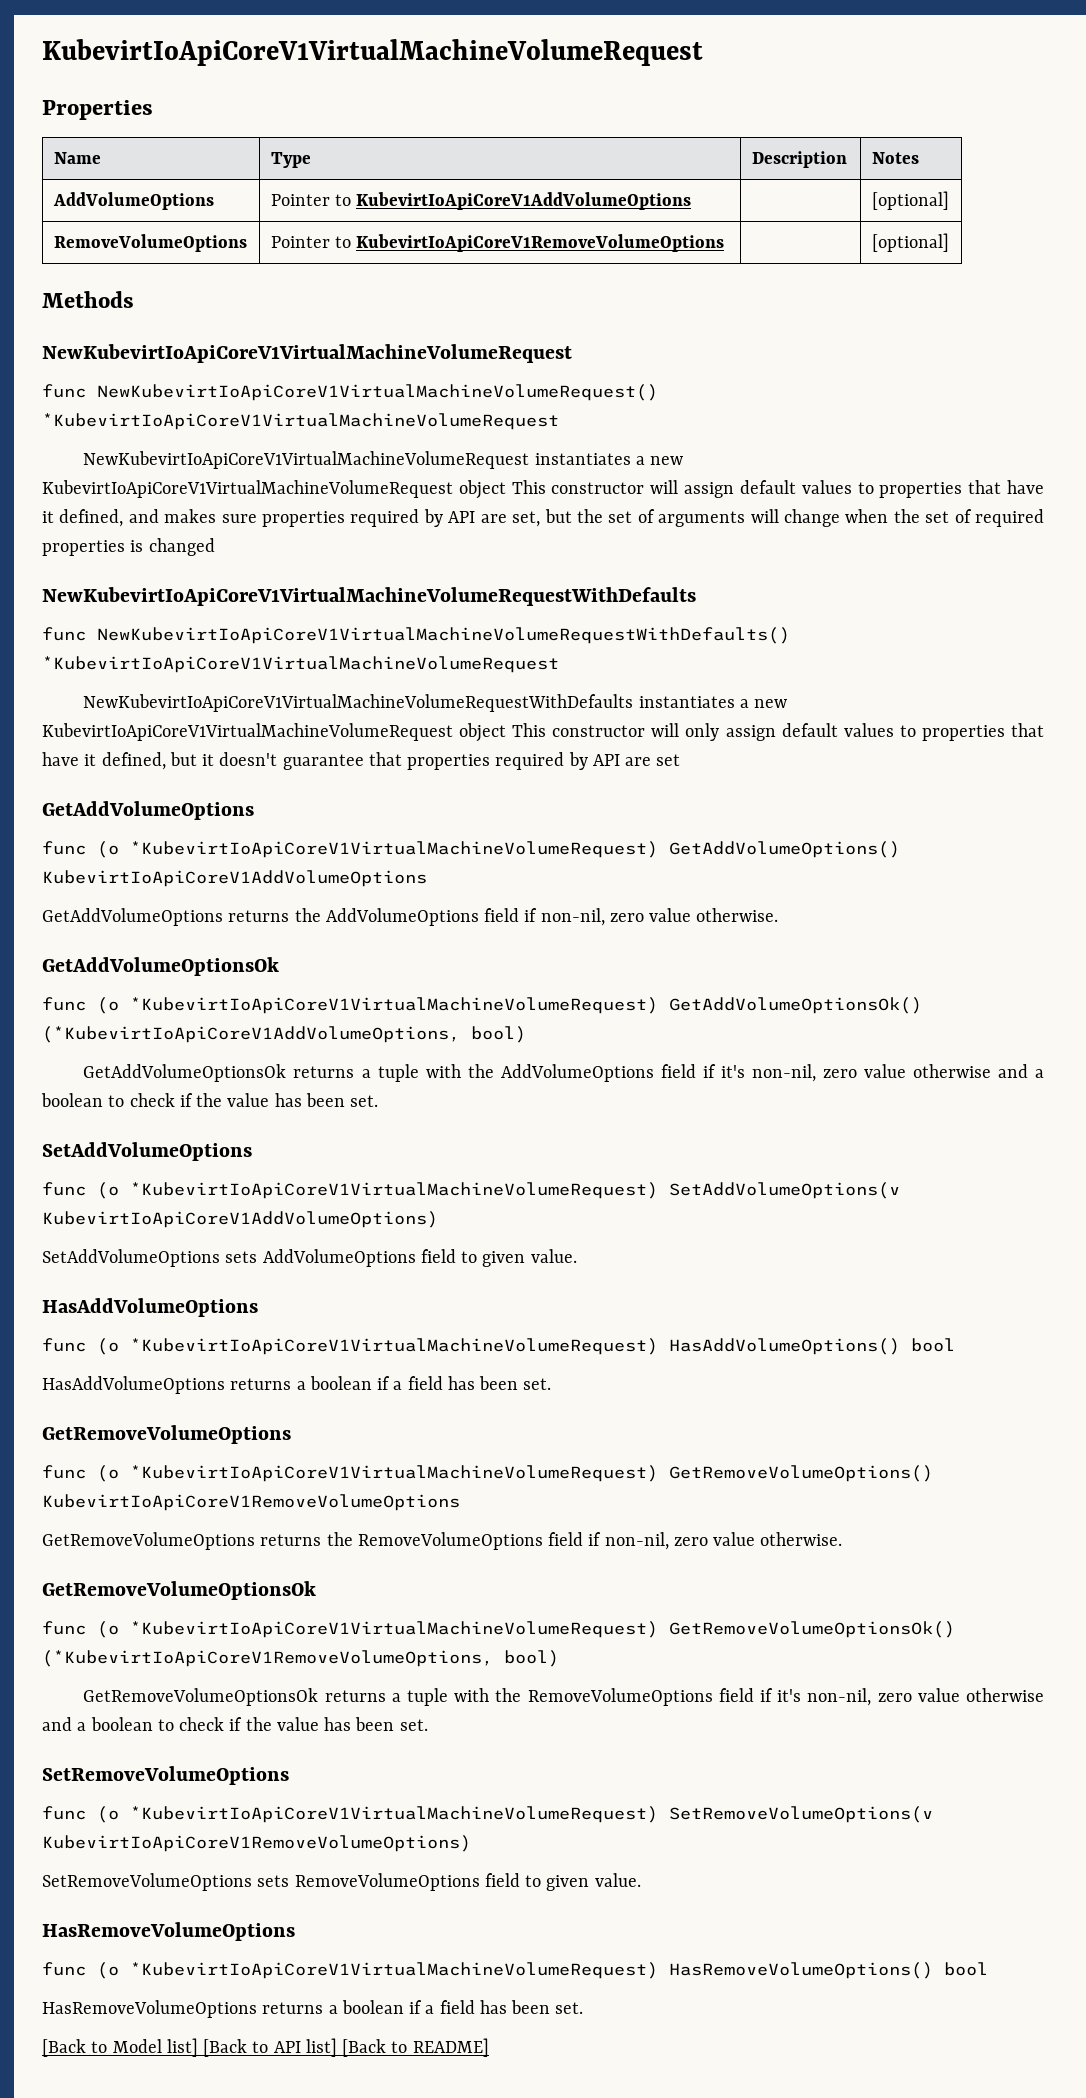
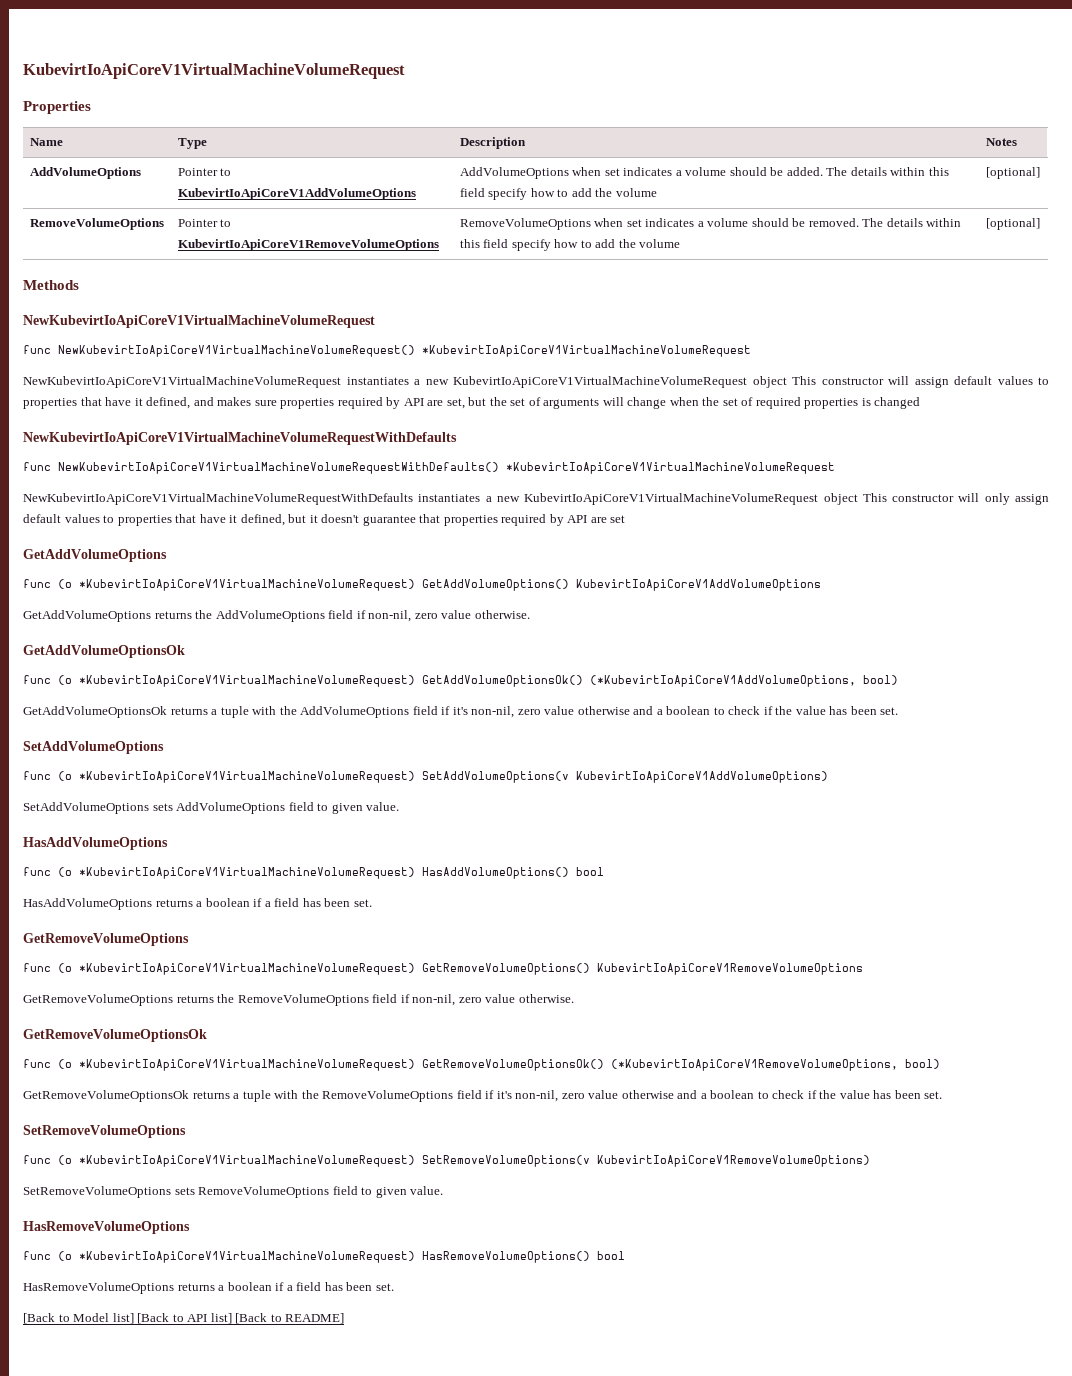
- AddVolumeOptions | Pointer to KubevirtIoApiCoreV1AddVolumeOptions | | [optional]
+ AddVolumeOptions | Pointer to KubevirtIoApiCoreV1AddVolumeOptions | AddVolumeOptions when set indicates a volume should be added. The details within this field specify how to add the volume | [optional]
- RemoveVolumeOptions | Pointer to KubevirtIoApiCoreV1RemoveVolumeOptions | | [optional]
+ RemoveVolumeOptions | Pointer to KubevirtIoApiCoreV1RemoveVolumeOptions | RemoveVolumeOptions when set indicates a volume should be removed. The details within this field specify how to add the volume | [optional]

